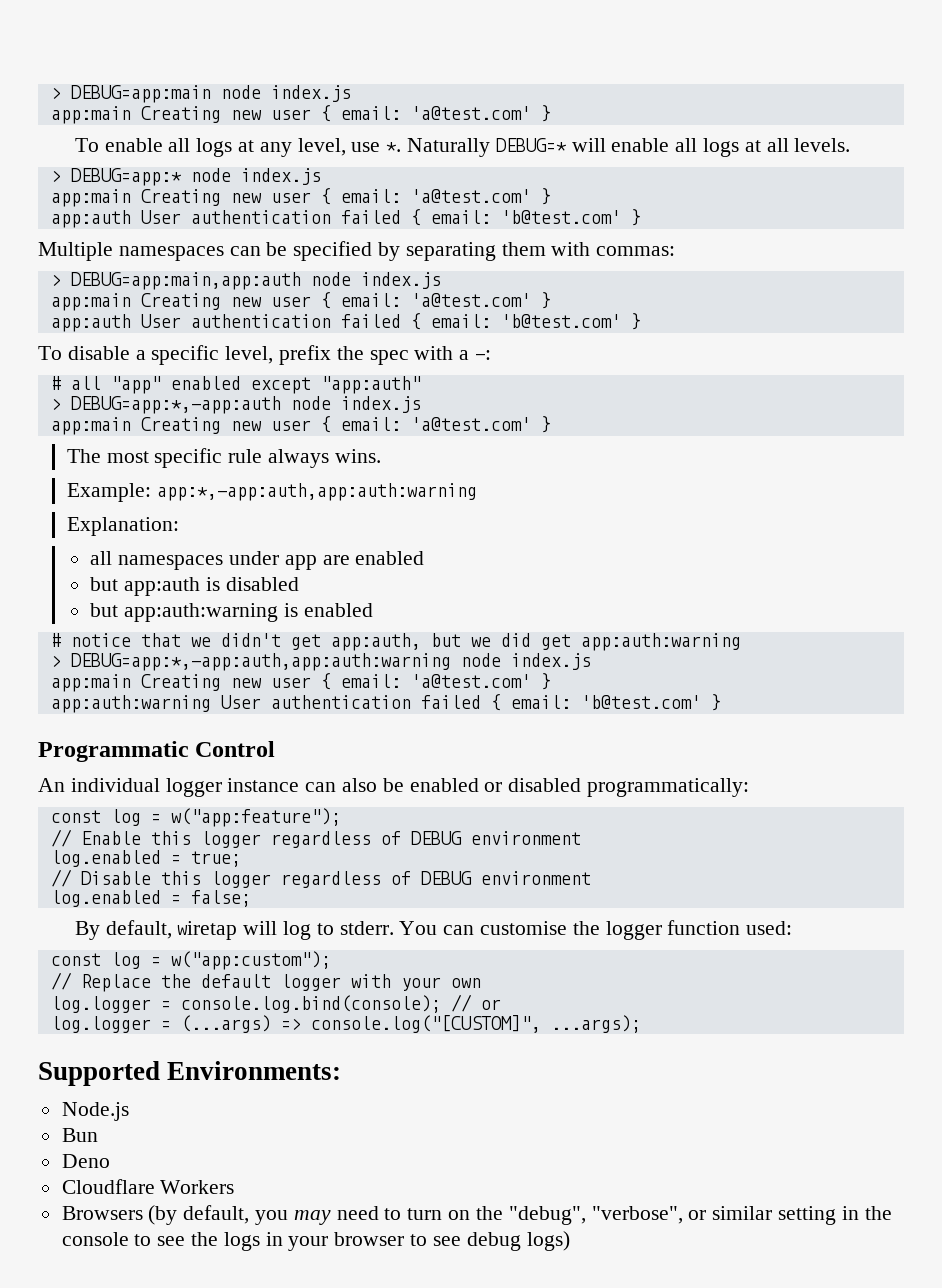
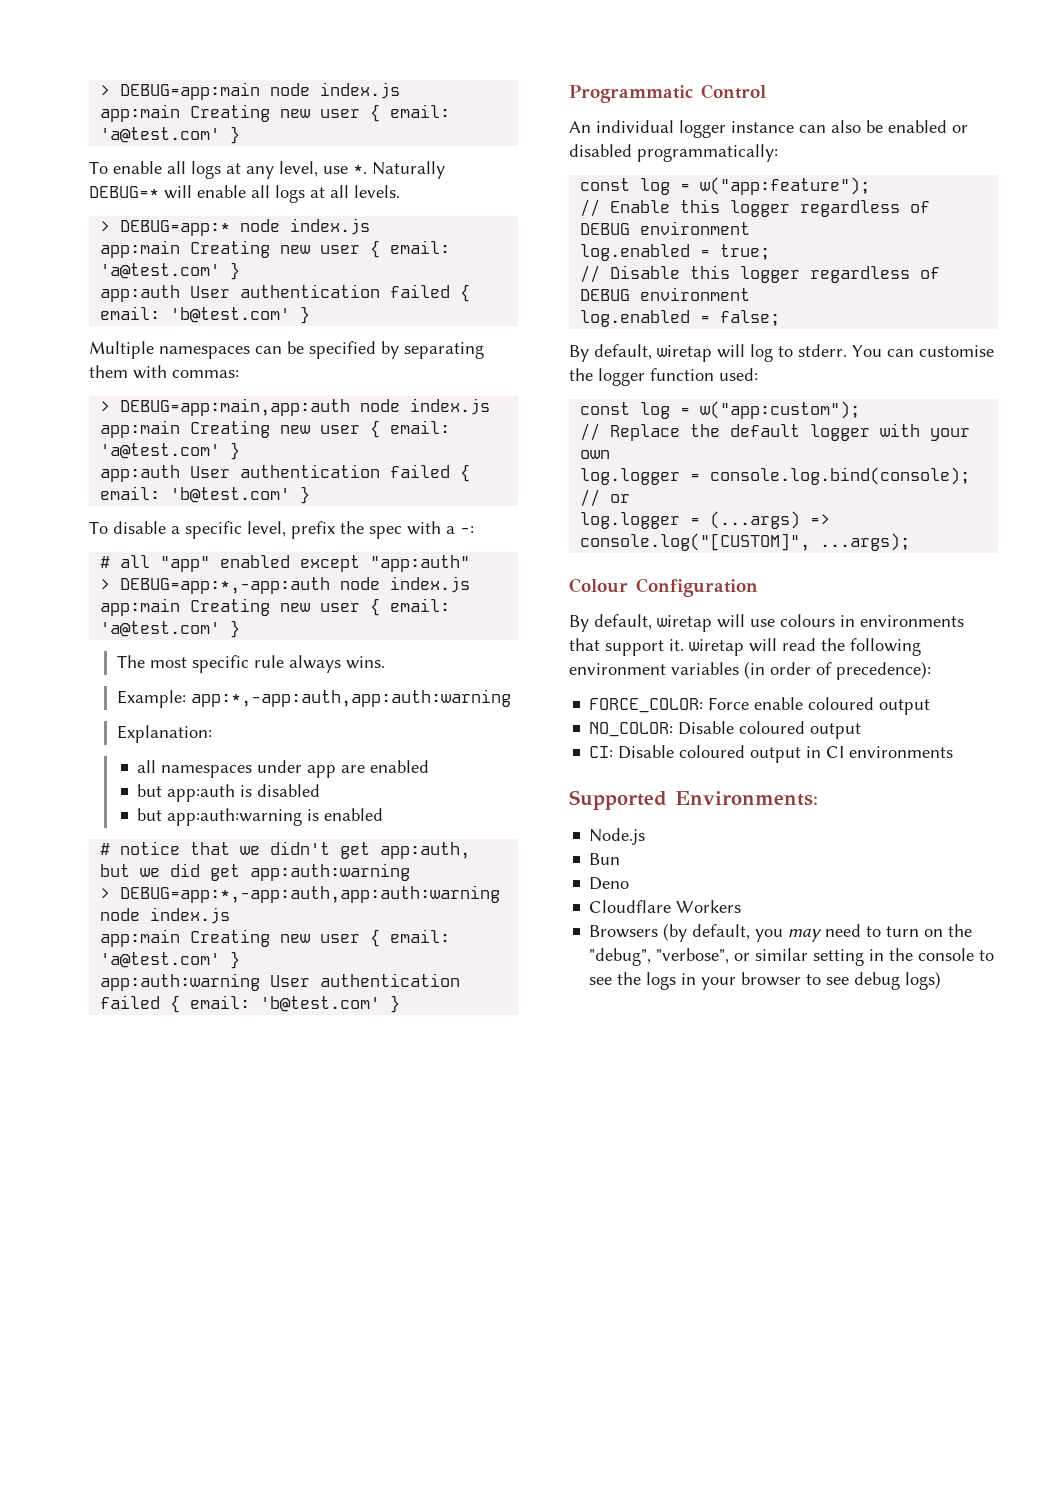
+ Colour Configuration
+ By default, wiretap will use colours in environments that support it. wiretap will read the following environment variables (in order of precedence):
+ FORCE_COLOR: Force enable coloured output
+ NO_COLOR: Disable coloured output
+ CI: Disable coloured output in CI environments

